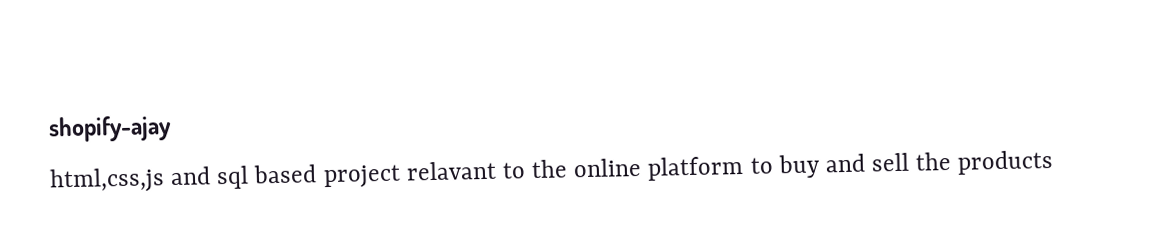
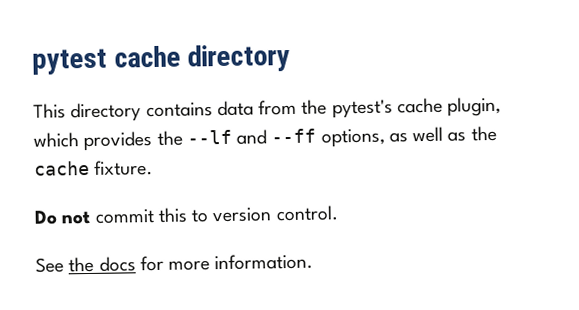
- shopify-ajay
- html,css,js and sql based project relavant to the online platform to buy and sell the products
+ pytest cache directory
+ This directory contains data from the pytest's cache plugin, which provides the --lf and --ff options, as well as the cache fixture.
+ Do not commit this to version control.
+ See the docs for more information.

